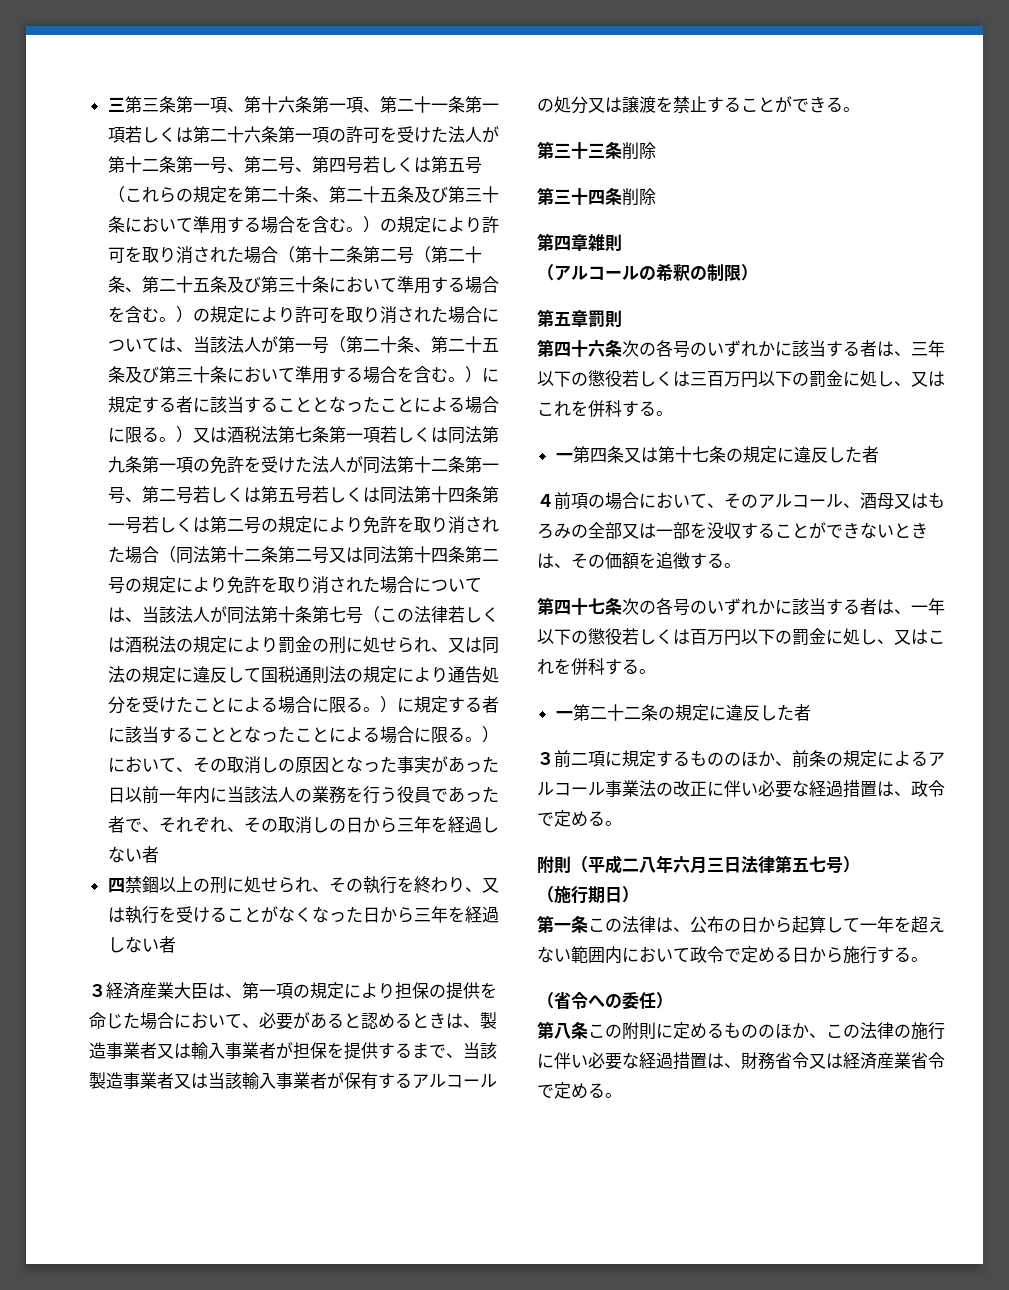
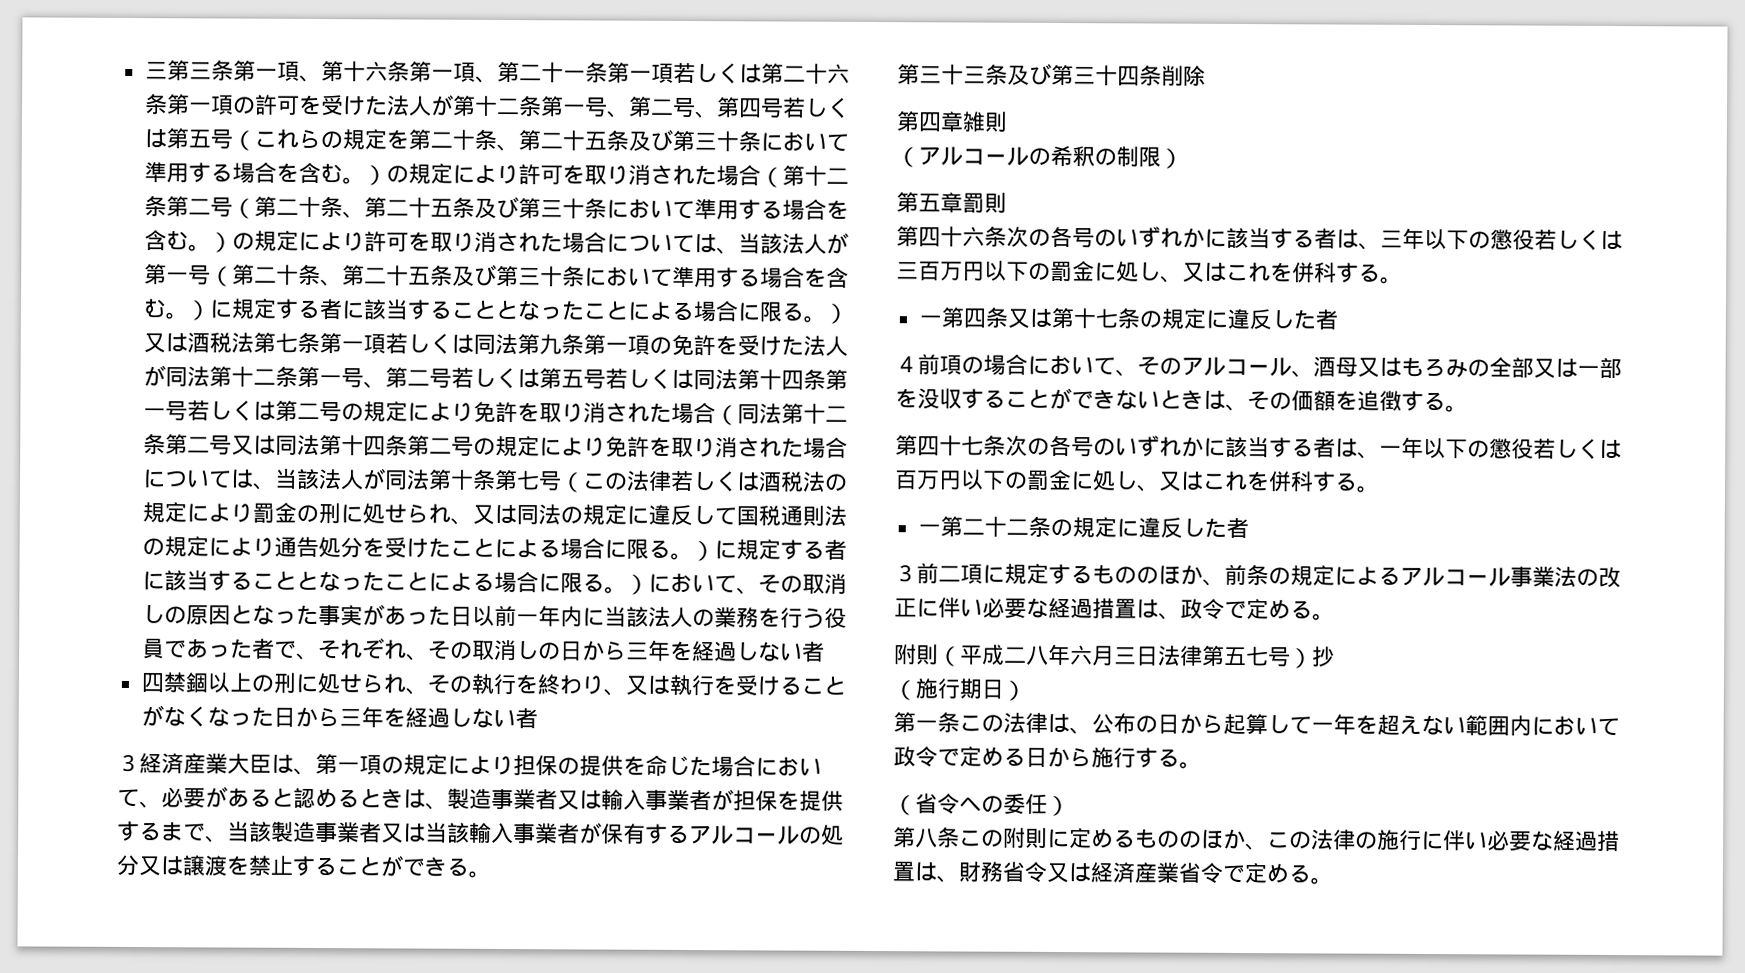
- 第三十三条削除
- 第三十四条削除
+ 第三十三条及び第三十四条削除
- 附則（平成二八年六月三日法律第五七号）
+ 附則（平成二八年六月三日法律第五七号）抄

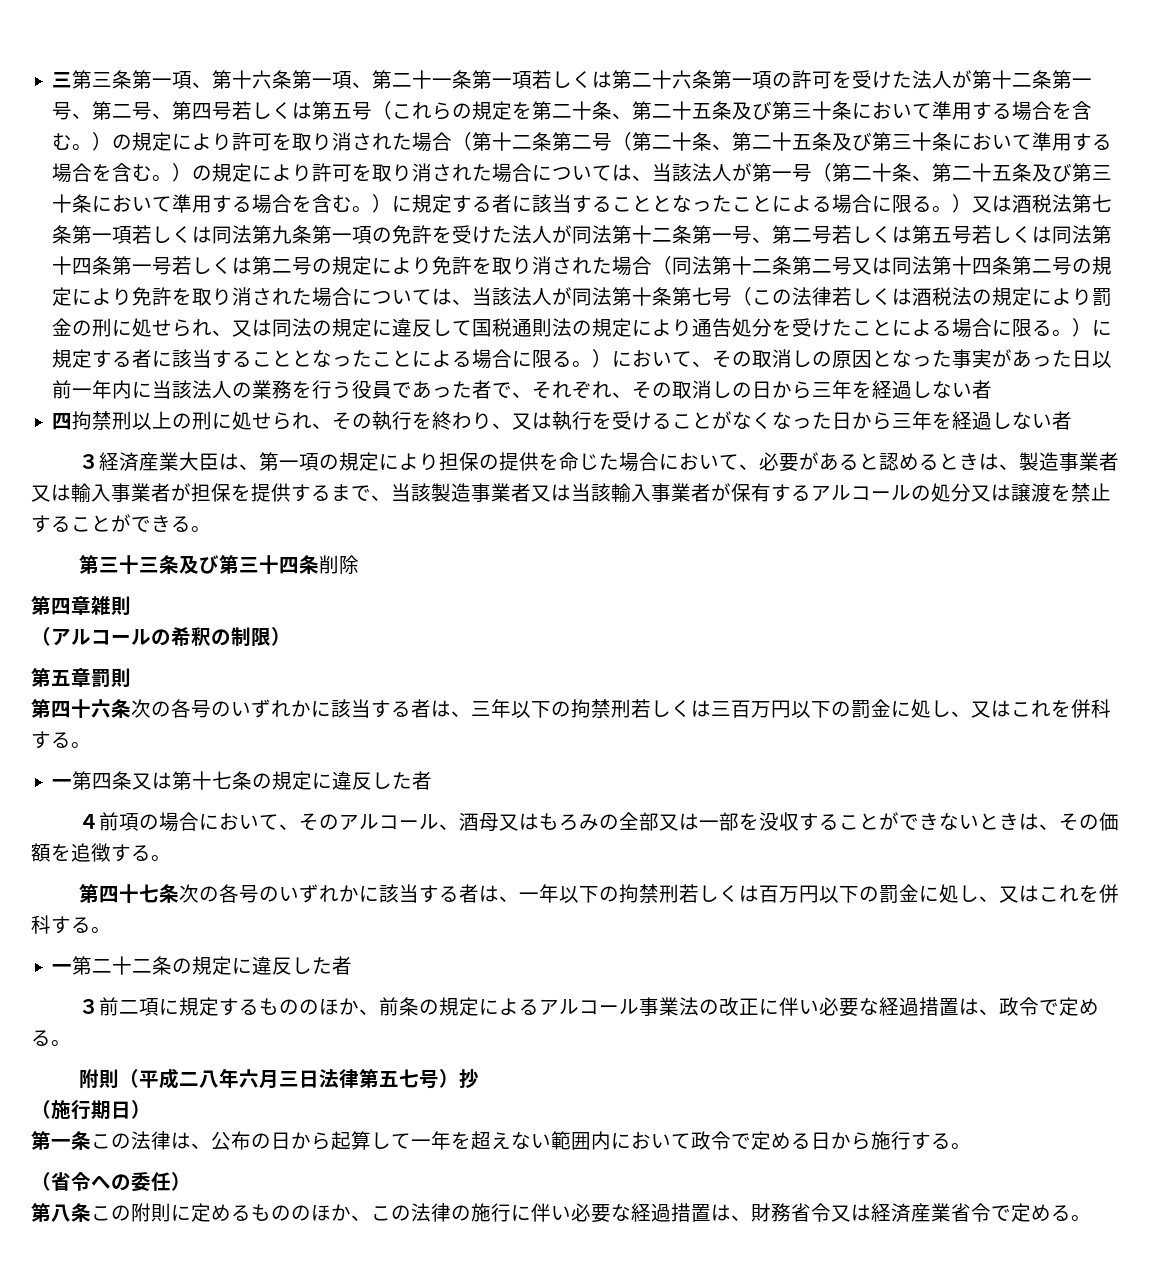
- 四禁錮以上の刑に処せられ、その執行を終わり、又は執行を受けることがなくなった日から三年を経過しない者
+ 四拘禁刑以上の刑に処せられ、その執行を終わり、又は執行を受けることがなくなった日から三年を経過しない者
- 第四十六条次の各号のいずれかに該当する者は、三年以下の懲役若しくは三百万円以下の罰金に処し、又はこれを併科する。
+ 第四十六条次の各号のいずれかに該当する者は、三年以下の拘禁刑若しくは三百万円以下の罰金に処し、又はこれを併科する。
- 第四十七条次の各号のいずれかに該当する者は、一年以下の懲役若しくは百万円以下の罰金に処し、又はこれを併科する。
+ 第四十七条次の各号のいずれかに該当する者は、一年以下の拘禁刑若しくは百万円以下の罰金に処し、又はこれを併科する。

